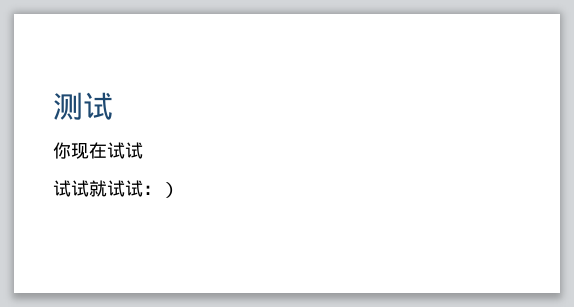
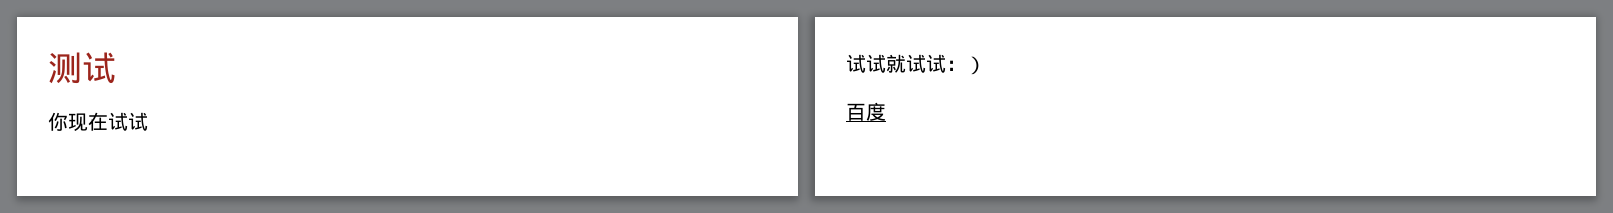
+ 百度

